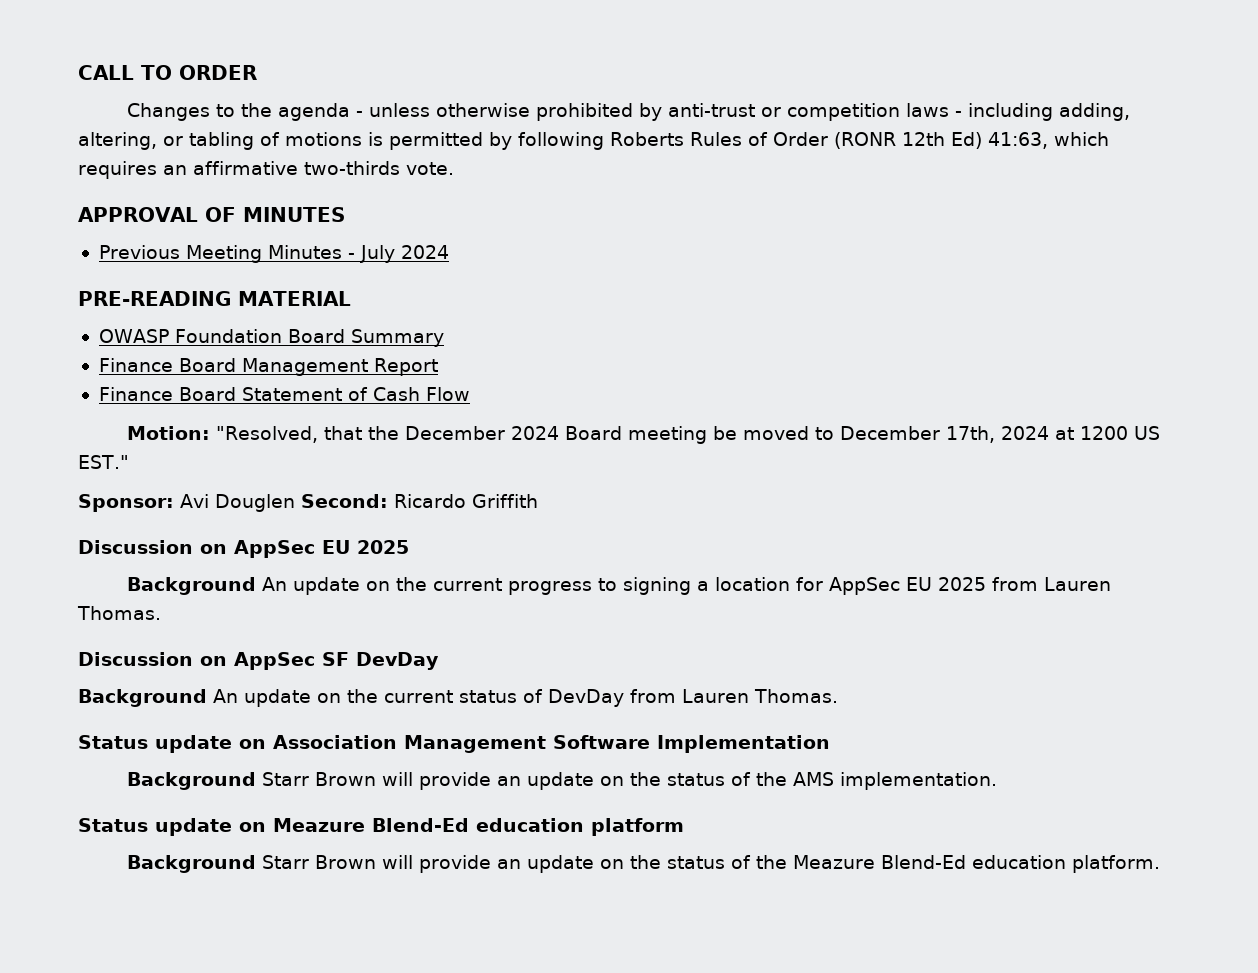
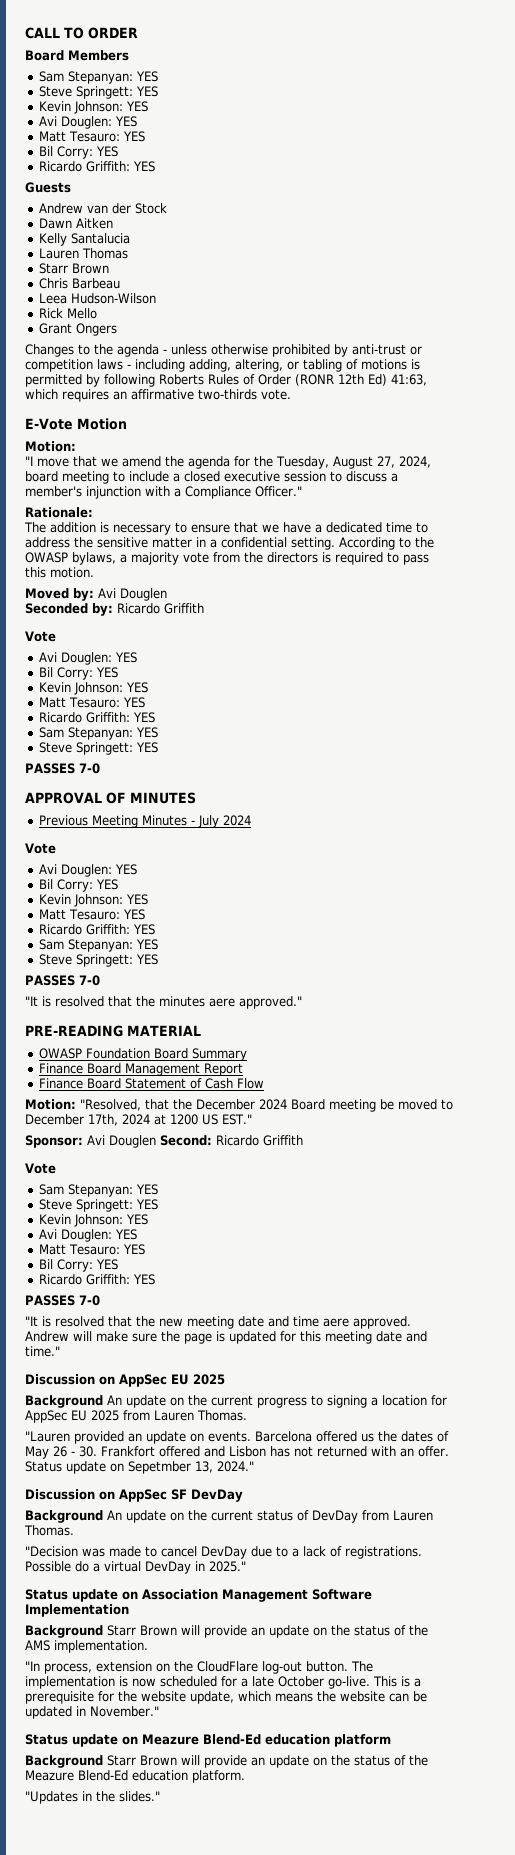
+ Board Members
+ Sam Stepanyan: YES
+ Steve Springett: YES
+ Kevin Johnson: YES
+ Avi Douglen: YES
+ Matt Tesauro: YES
+ Bil Corry: YES
+ Ricardo Griffith: YES
+ Guests
+ Andrew van der Stock
+ Dawn Aitken
+ Kelly Santalucia
+ Lauren Thomas
+ Starr Brown
+ Chris Barbeau
+ Leea Hudson-Wilson
+ Rick Mello
+ Grant Ongers
+ E-Vote Motion
+ Motion:
+ "I move that we amend the agenda for the Tuesday, August 27, 2024, board meeting to include a closed executive session to discuss a member's injunction with a Compliance Officer."
+ Rationale:
+ The addition is necessary to ensure that we have a dedicated time to address the sensitive matter in a confidential setting. According to the OWASP bylaws, a majority vote from the directors is required to pass this motion.
+ Moved by: Avi Douglen
+ Seconded by: Ricardo Griffith
+ Vote
+ Avi Douglen: YES
+ Bil Corry: YES
+ Kevin Johnson: YES
+ Matt Tesauro: YES
+ Ricardo Griffith: YES
+ Sam Stepanyan: YES
+ Steve Springett: YES
+ PASSES 7-0
  Previous Meeting Minutes - July 2024
+ Vote
+ Avi Douglen: YES
+ Bil Corry: YES
+ Kevin Johnson: YES
+ Matt Tesauro: YES
+ Ricardo Griffith: YES
+ Sam Stepanyan: YES
+ Steve Springett: YES
+ PASSES 7-0
+ "It is resolved that the minutes aere approved."
  Sponsor: Avi Douglen Second: Ricardo Griffith
+ Vote
+ Sam Stepanyan: YES
+ Steve Springett: YES
+ Kevin Johnson: YES
+ Avi Douglen: YES
+ Matt Tesauro: YES
+ Bil Corry: YES
+ Ricardo Griffith: YES
+ PASSES 7-0
+ "It is resolved that the new meeting date and time aere approved. Andrew will make sure the page is updated for this meeting date and time."
+ "Lauren provided an update on events. Barcelona offered us the dates of May 26 - 30. Frankfort offered and Lisbon has not returned with an offer. Status update on Sepetmber 13, 2024."
+ "Decision was made to cancel DevDay due to a lack of registrations. Possible do a virtual DevDay in 2025."
+ "In process, extension on the CloudFlare log-out button. The implementation is now scheduled for a late October go-live. This is a prerequisite for the website update, which means the website can be updated in November."
+ "Updates in the slides."

